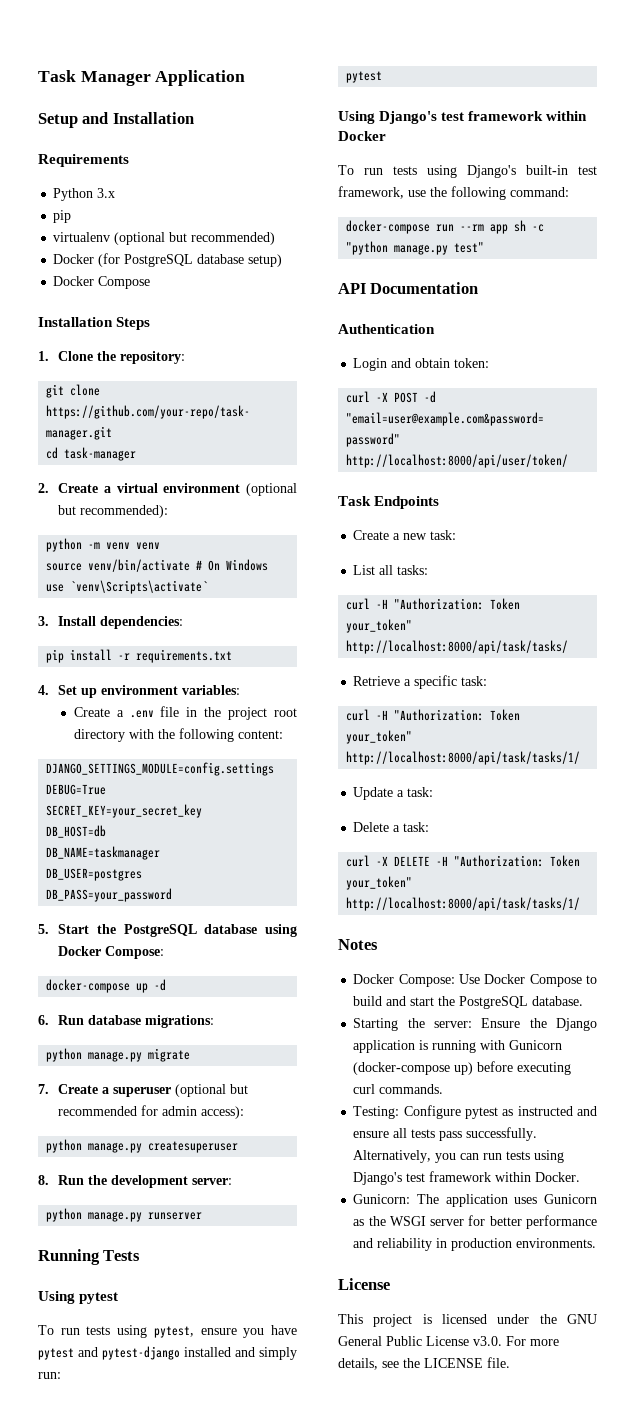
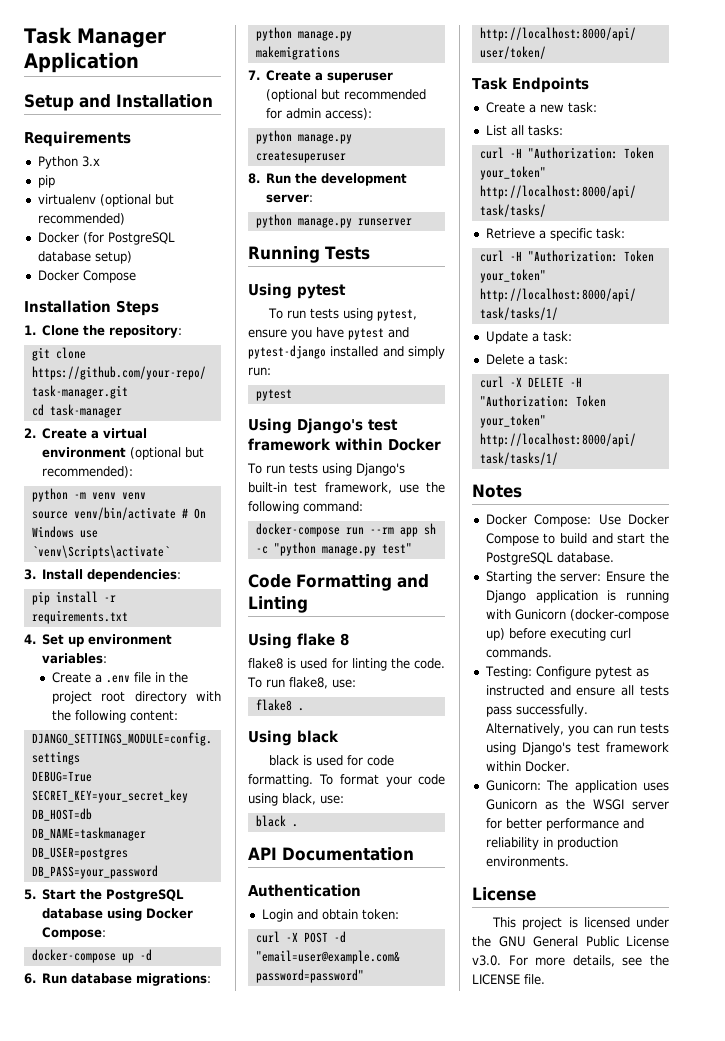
- python manage.py migrate
+ python manage.py makemigrations
+ Code Formatting and Linting
+ Using flake 8
+ flake8 is used for linting the code. To run flake8, use:
+ flake8 .
+ Using black
+ black is used for code formatting. To format your code using black, use:
+ black .

